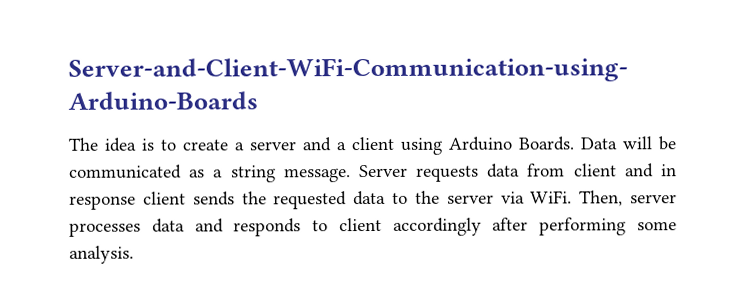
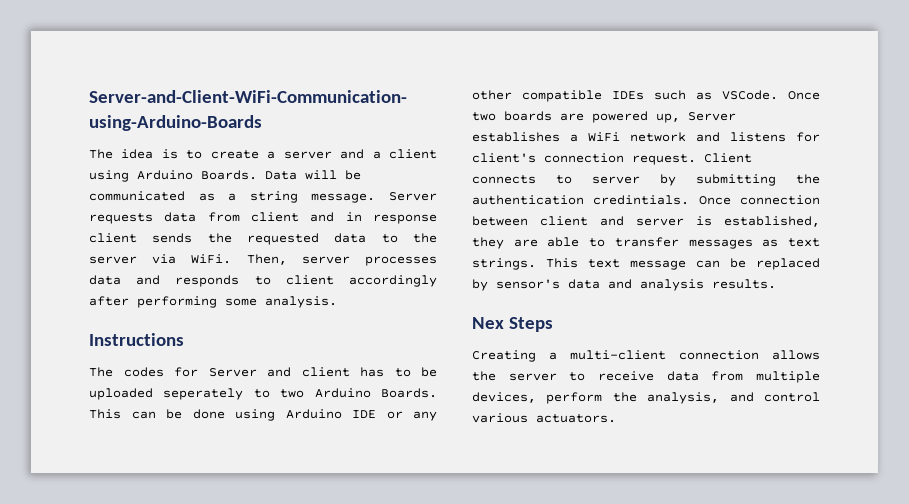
+ Instructions
+ The codes for Server and client has to be uploaded seperately to two Arduino Boards. This can be done using Arduino IDE or any other compatible IDEs such as VSCode. Once two boards are powered up, Server establishes a WiFi network and listens for client's connection request. Client connects to server by submitting the authentication credintials. Once connection between client and server is established, they are able to transfer messages as text strings. This text message can be replaced by sensor's data and analysis results.
+ Nex Steps
+ Creating a multi-client connection allows the server to receive data from multiple devices, perform the analysis, and control various actuators.

